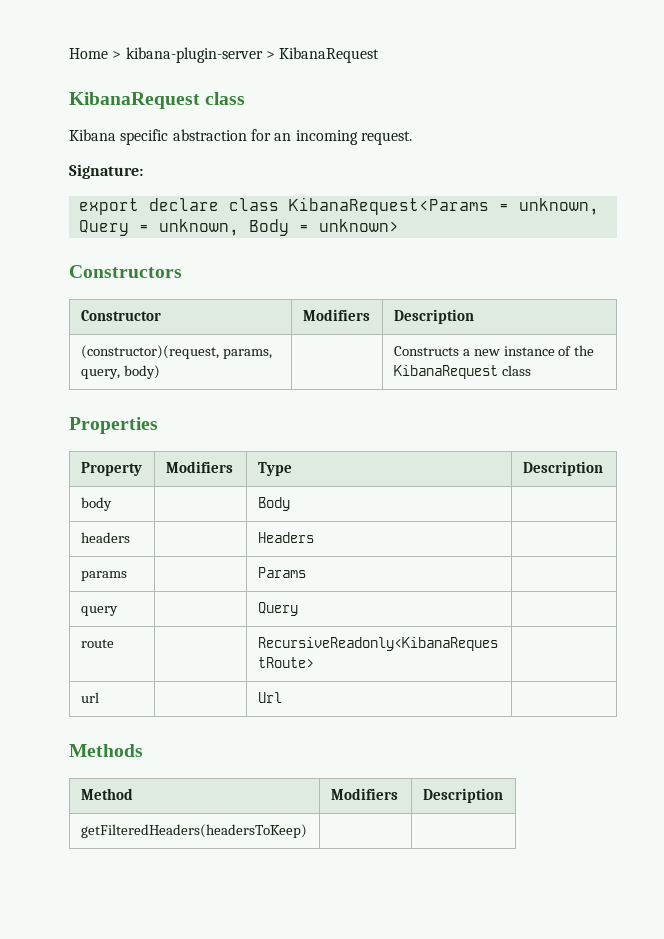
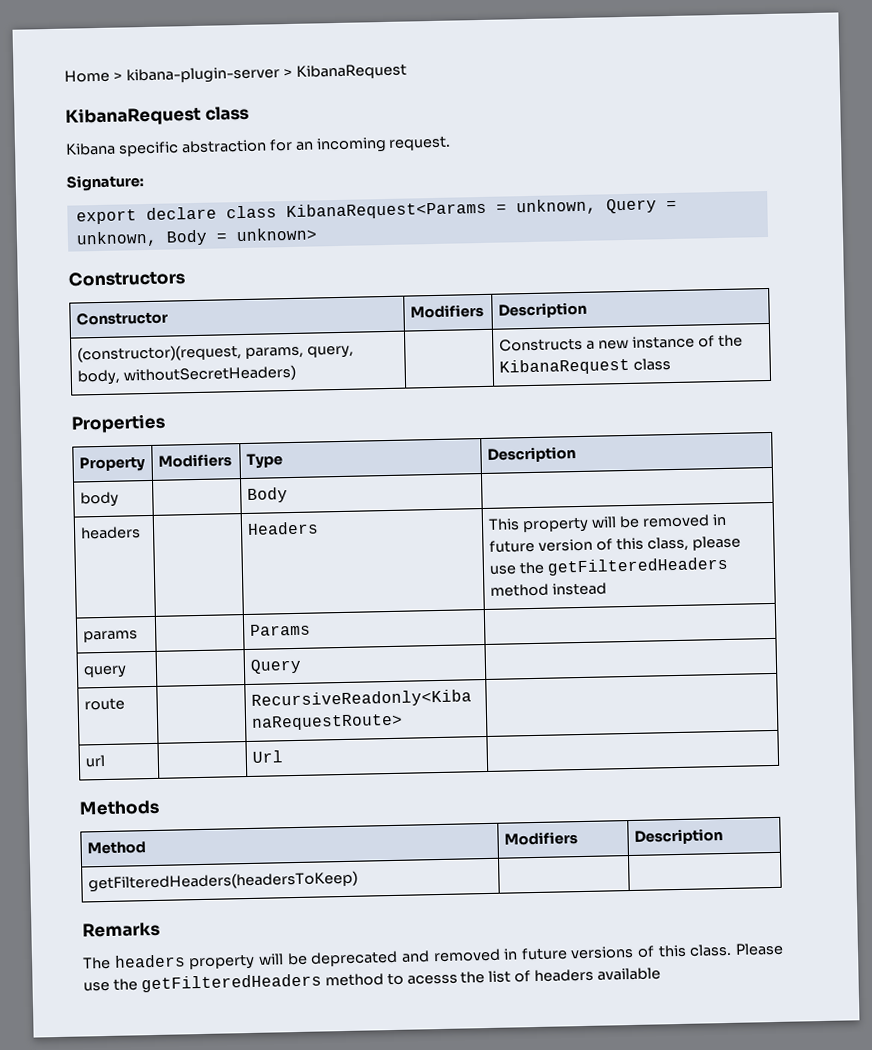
- (constructor)(request, params, query, body) | | Constructs a new instance of the KibanaRequest class
+ (constructor)(request, params, query, body, withoutSecretHeaders) | | Constructs a new instance of the KibanaRequest class
- headers | | Headers |
+ headers | | Headers | This property will be removed in future version of this class, please use the getFilteredHeaders method instead
+ Remarks
+ The headers property will be deprecated and removed in future versions of this class. Please use the getFilteredHeaders method to acesss the list of headers available

